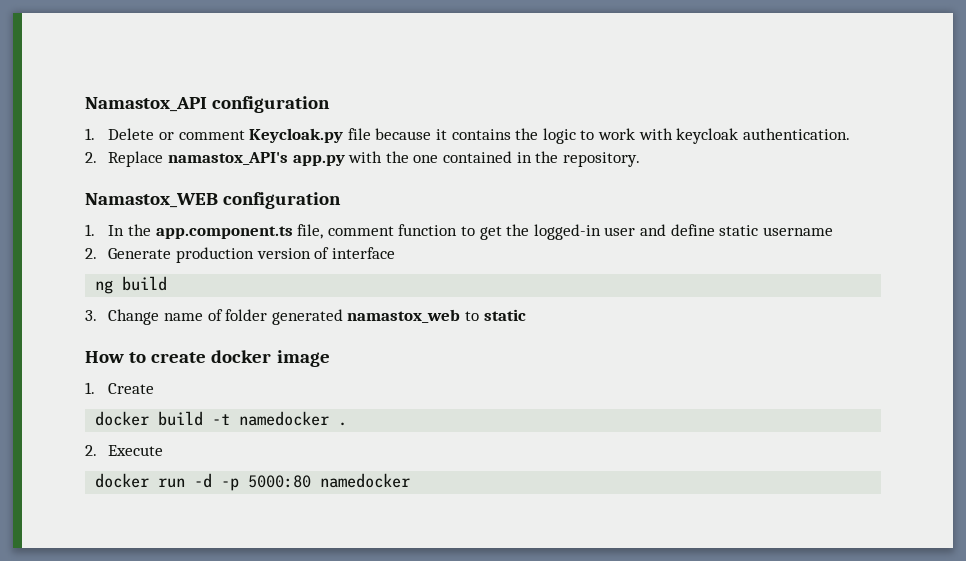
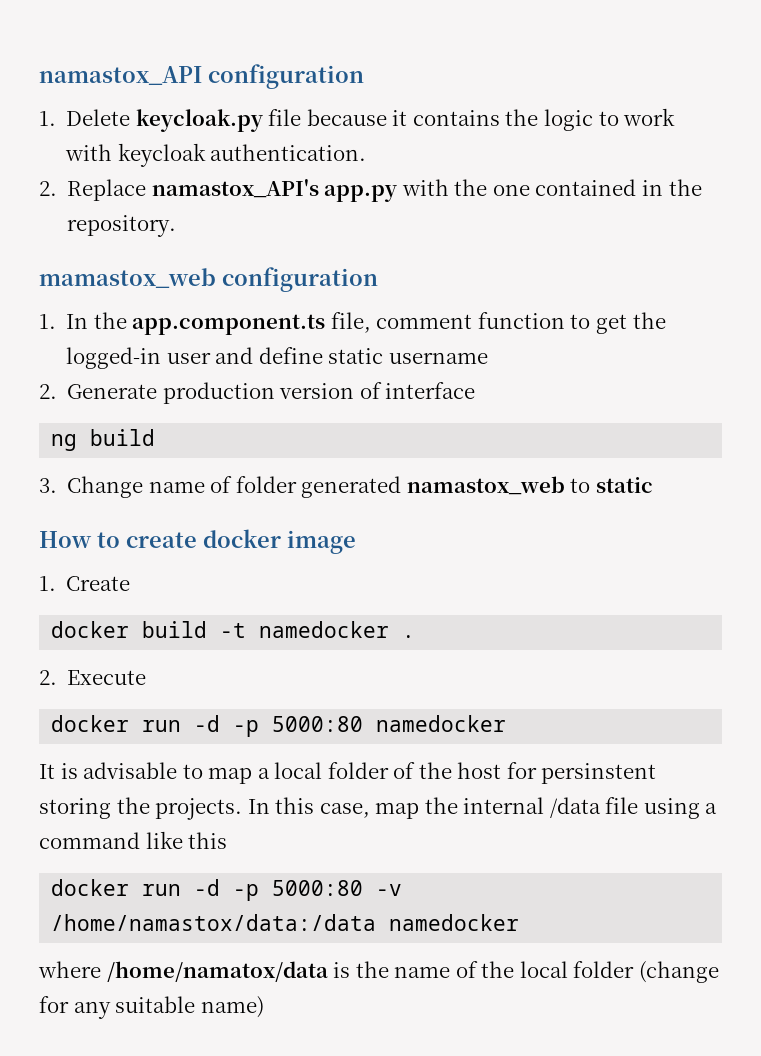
- Namastox_API configuration
+ namastox_API configuration
- 1. Delete or comment Keycloak.py file because it contains the logic to work with keycloak authentication.
+ 1. Delete keycloak.py file because it contains the logic to work with keycloak authentication.
- Namastox_WEB configuration
+ mamastox_web configuration
+ It is advisable to map a local folder of the host for persinstent storing the projects. In this case, map the internal /data file using a command like this
+ docker run -d -p 5000:80 -v /home/namastox/data:/data namedocker
+ where /home/namatox/data is the name of the local folder (change for any suitable name)

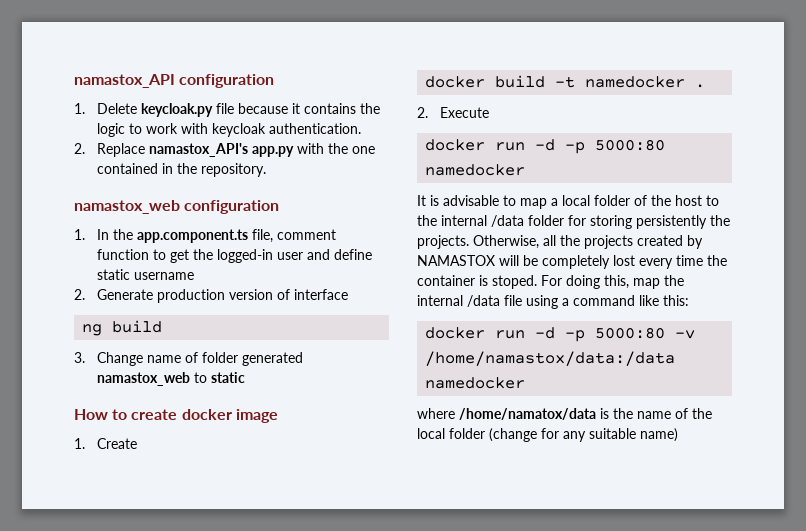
- mamastox_web configuration
+ namastox_web configuration
- It is advisable to map a local folder of the host for persinstent storing the projects. In this case, map the internal /data file using a command like this
+ It is advisable to map a local folder of the host to the internal /data folder for storing persistently the projects. Otherwise, all the projects created by NAMASTOX will be completely lost every time the container is stoped. For doing this, map the internal /data file using a command like this:

